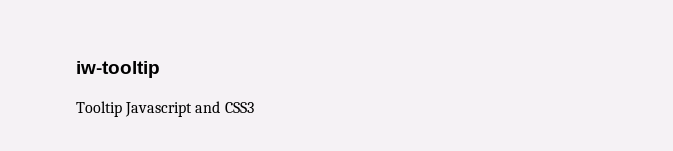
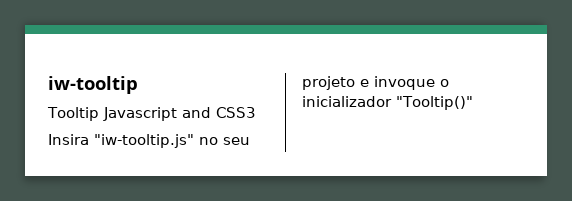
+ Insira "iw-tooltip.js" no seu projeto e invoque o inicializador "Tooltip()"

